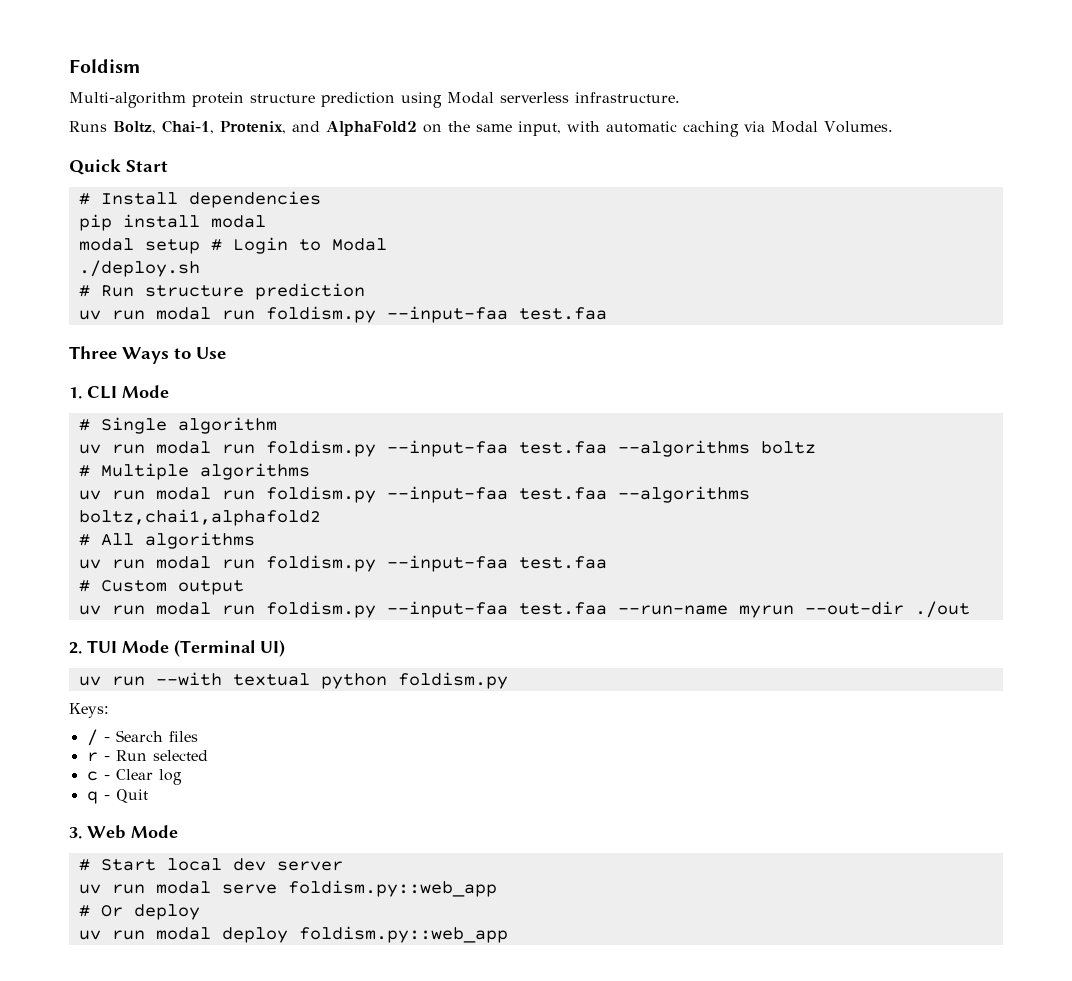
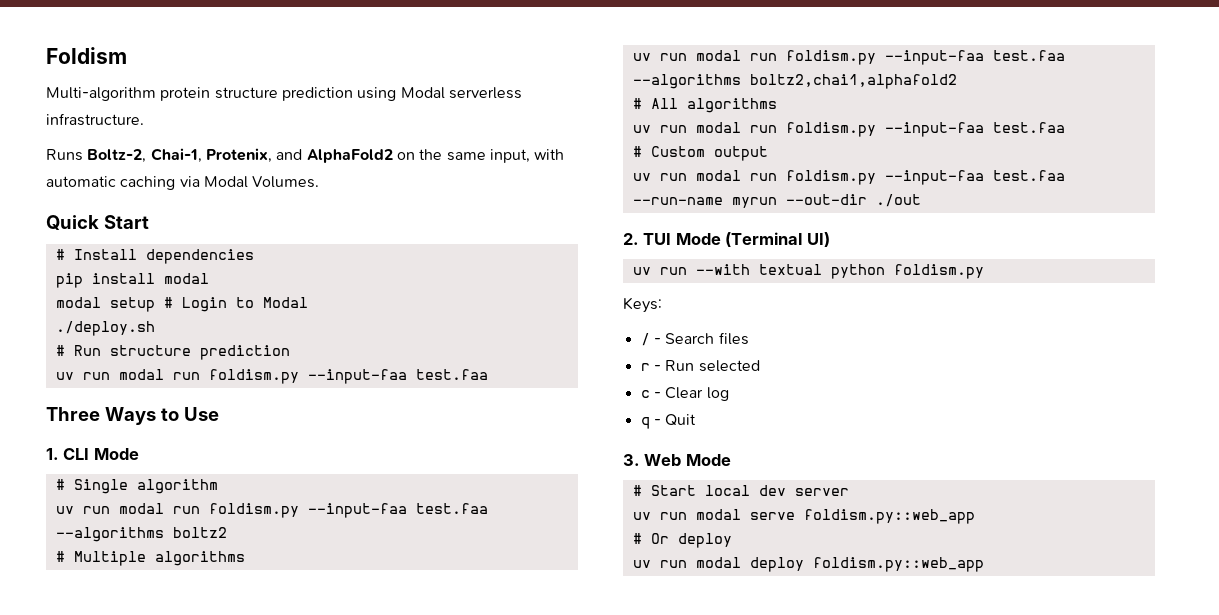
- Runs Boltz, Chai-1, Protenix, and AlphaFold2 on the same input, with automatic caching via Modal Volumes.
+ Runs Boltz-2, Chai-1, Protenix, and AlphaFold2 on the same input, with automatic caching via Modal Volumes.
- uv run modal run foldism.py --input-faa test.faa --algorithms boltz
+ uv run modal run foldism.py --input-faa test.faa --algorithms boltz2
- uv run modal run foldism.py --input-faa test.faa --algorithms boltz,chai1,alphafold2
+ uv run modal run foldism.py --input-faa test.faa --algorithms boltz2,chai1,alphafold2

